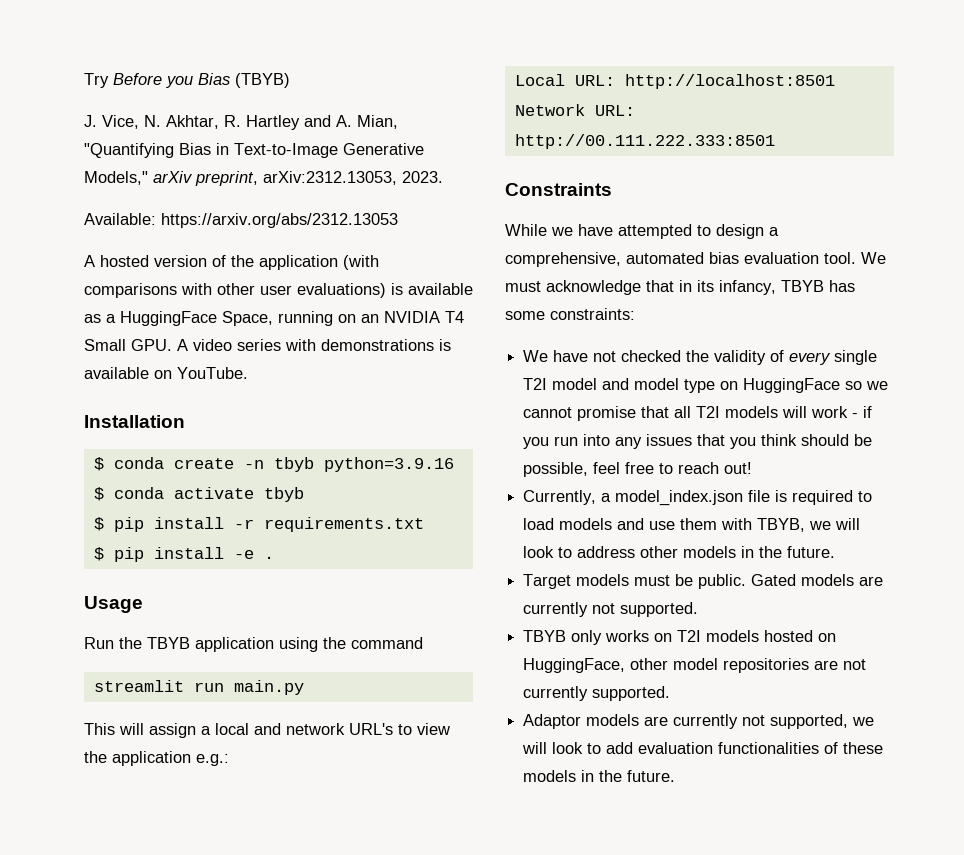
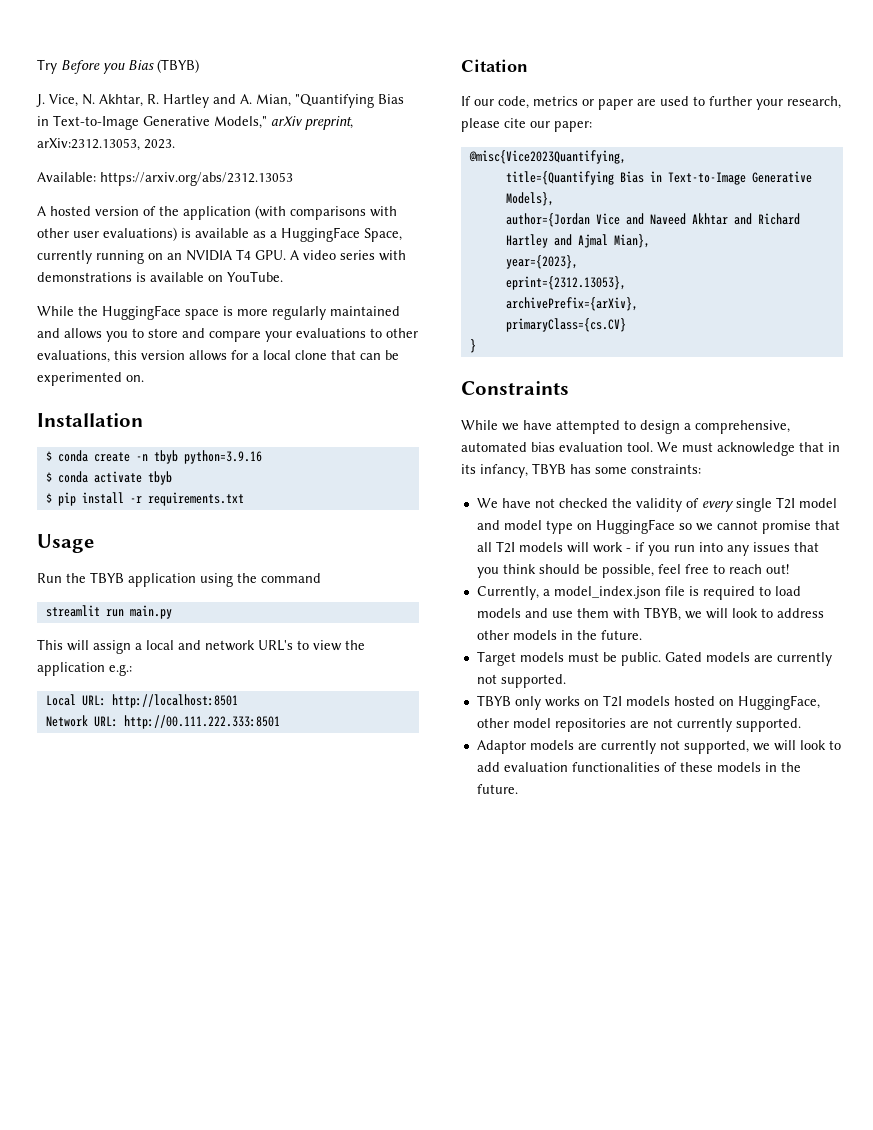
- A hosted version of the application (with comparisons with other user evaluations) is available as a HuggingFace Space, running on an NVIDIA T4 Small GPU. A video series with demonstrations is available on YouTube.
+ A hosted version of the application (with comparisons with other user evaluations) is available as a HuggingFace Space, currently running on an NVIDIA T4 GPU. A video series with demonstrations is available on YouTube.
+ While the HuggingFace space is more regularly maintained and allows you to store and compare your evaluations to other evaluations, this version allows for a local clone that can be experimented on.
- $ pip install -e .
+ Citation
+ If our code, metrics or paper are used to further your research, please cite our paper:
+ @misc{Vice2023Quantifying,
+ title={Quantifying Bias in Text-to-Image Generative Models},
+ author={Jordan Vice and Naveed Akhtar and Richard Hartley and Ajmal Mian},
+ year={2023},
+ eprint={2312.13053},
+ archivePrefix={arXiv},
+ primaryClass={cs.CV}
+ }

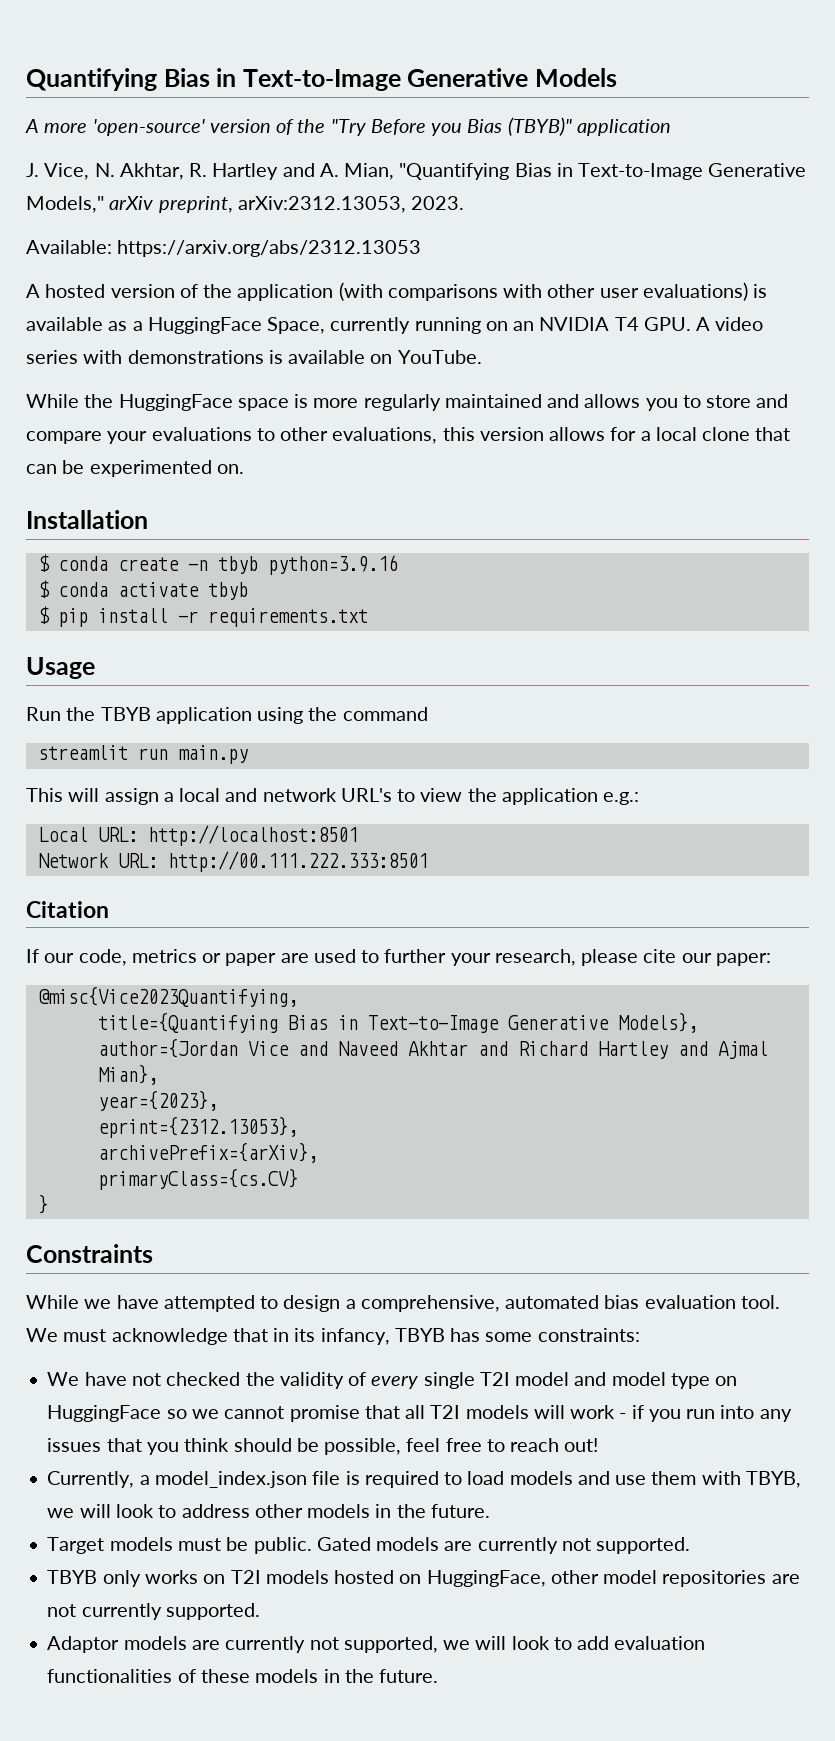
- Try Before you Bias (TBYB)
+ Quantifying Bias in Text-to-Image Generative Models
+ A more 'open-source' version of the "Try Before you Bias (TBYB)" application

